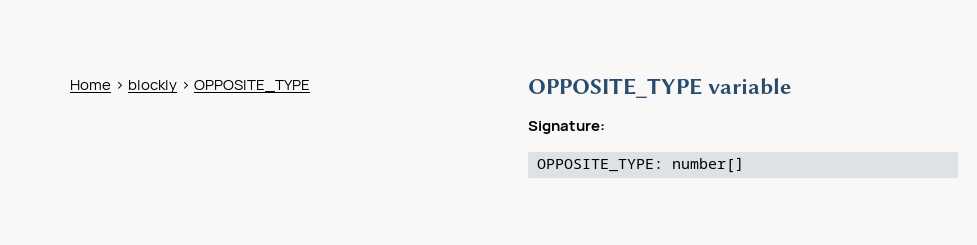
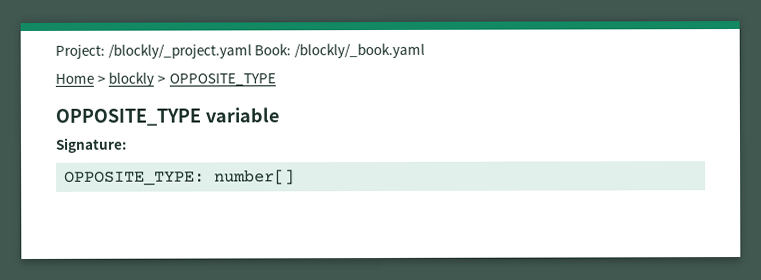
+ Project: /blockly/_project.yaml Book: /blockly/_book.yaml

